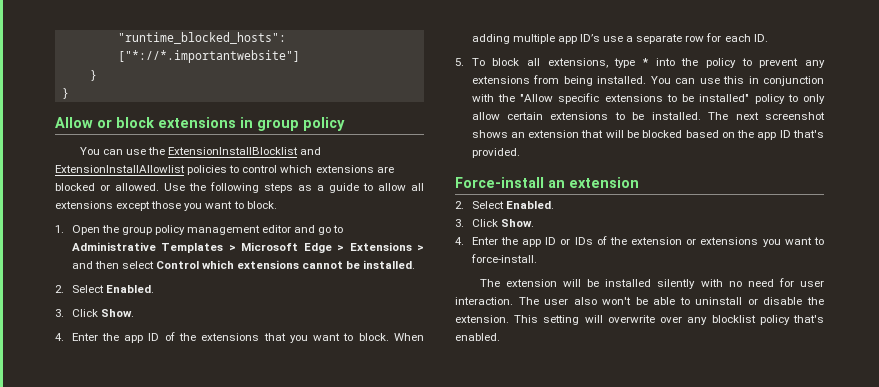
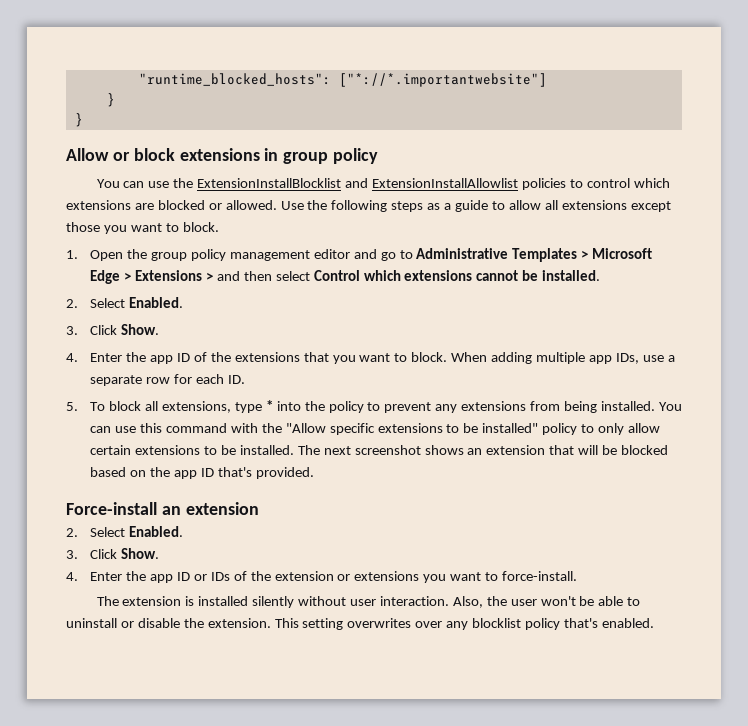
- When adding multiple app ID’s use a separate row for each ID.
+ When adding multiple app IDs, use a separate row for each ID.
- You can use this in conjunction with the "Allow specific extensions to be installed" policy to only allow certain extensions to be installed.
+ You can use this command with the "Allow specific extensions to be installed" policy to only allow certain extensions to be installed.
- The extension will be installed silently with no need for user interaction. The user also won't be able to uninstall or disable the extension.
+ The extension is installed silently without user interaction. Also, the user won't be able to uninstall or disable the extension.
- This setting will overwrite over any blocklist policy that's enabled.
+ This setting overwrites over any blocklist policy that's enabled.

